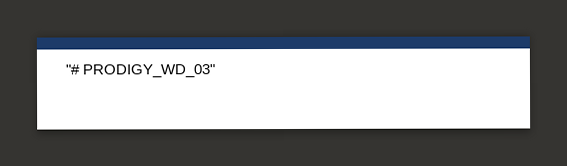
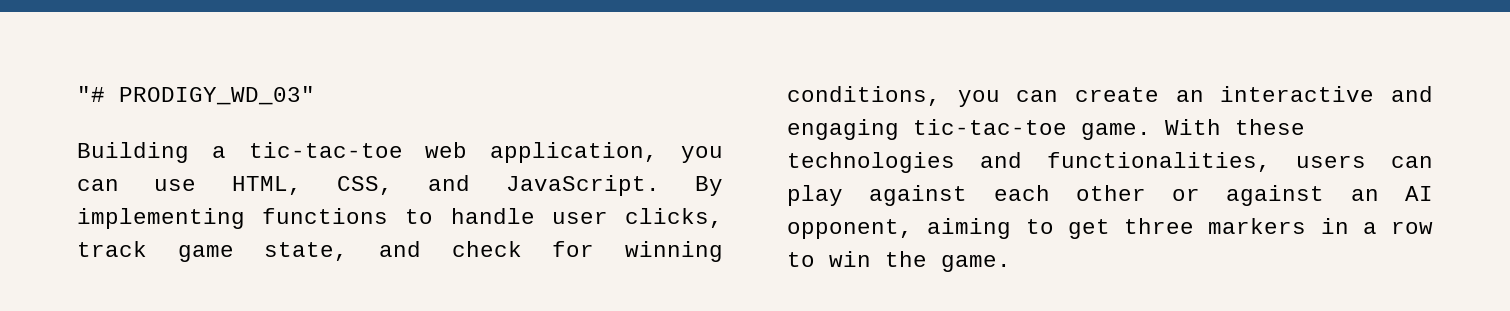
+ Building a tic-tac-toe web application, you can use HTML, CSS, and JavaScript. By implementing functions to handle user clicks, track game state, and check for winning conditions, you can create an interactive and engaging tic-tac-toe game. With these technologies and functionalities, users can play against each other or against an AI opponent, aiming to get three markers in a row to win the game.

